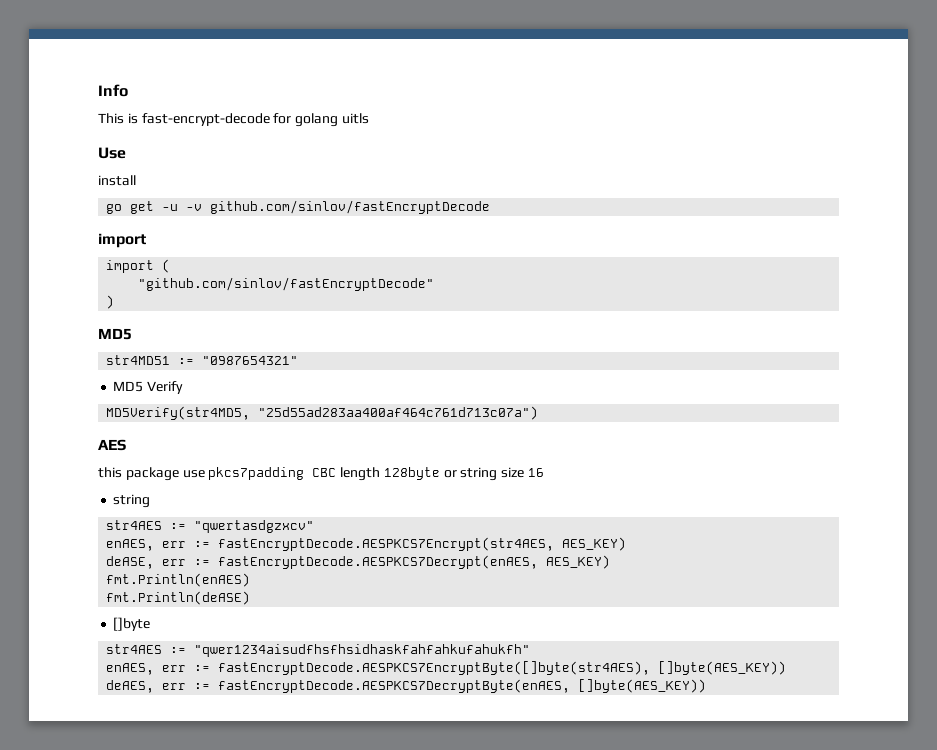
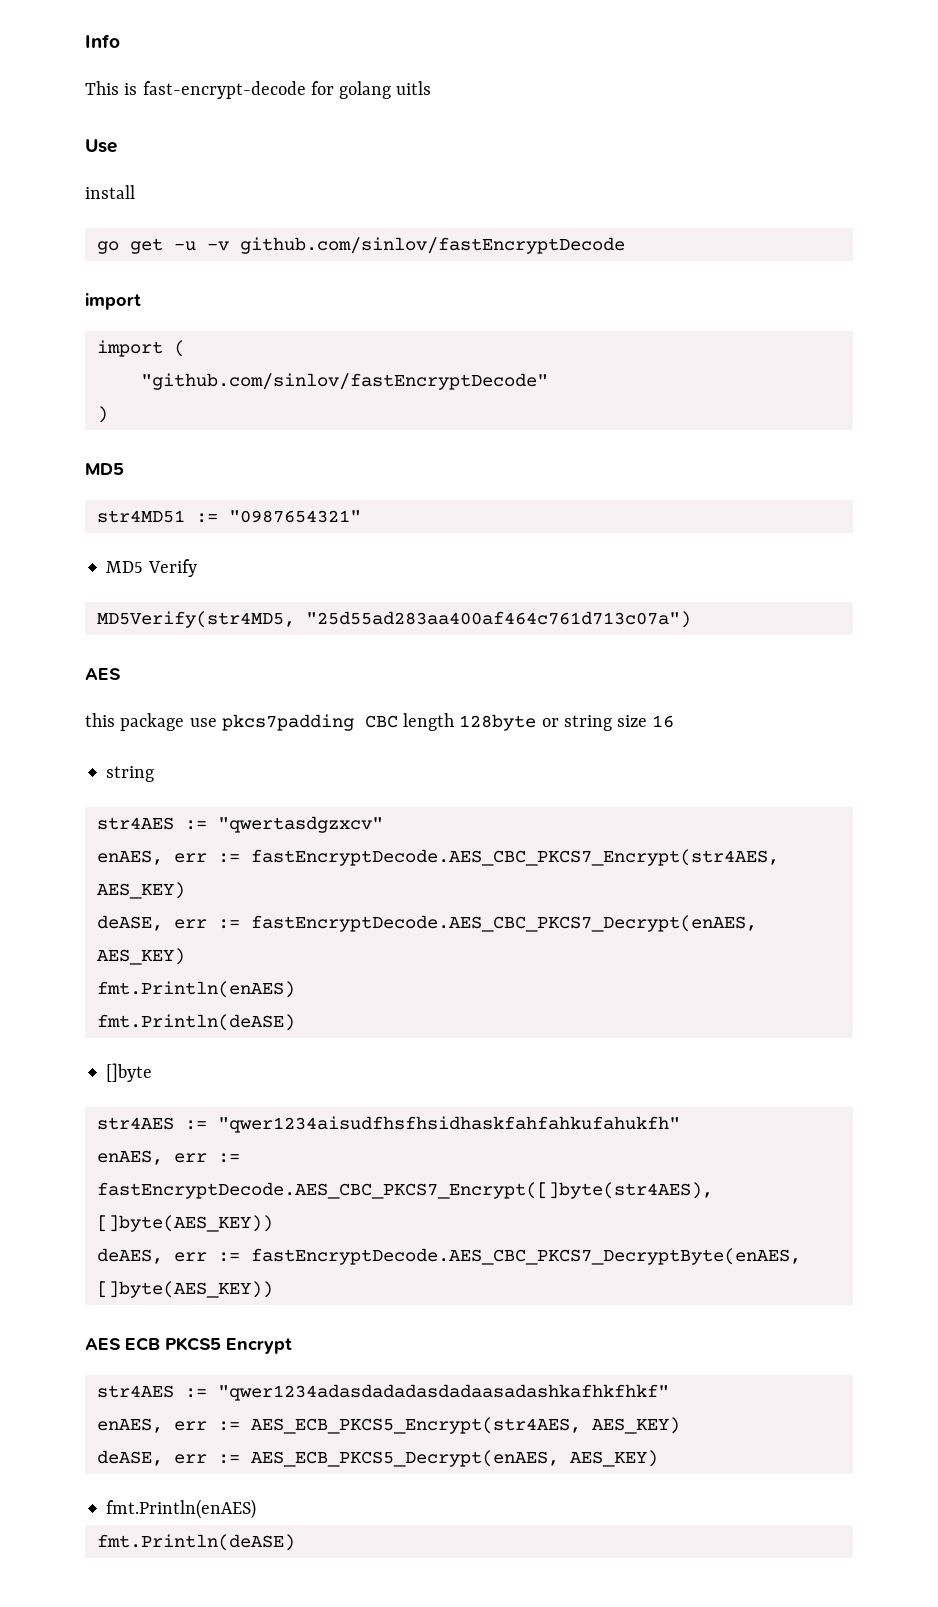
- enAES, err := fastEncryptDecode.AESPKCS7Encrypt(str4AES, AES_KEY)
- deASE, err := fastEncryptDecode.AESPKCS7Decrypt(enAES, AES_KEY)
+ enAES, err := fastEncryptDecode.AES_CBC_PKCS7_Encrypt(str4AES, AES_KEY)
+ deASE, err := fastEncryptDecode.AES_CBC_PKCS7_Decrypt(enAES, AES_KEY)
- enAES, err := fastEncryptDecode.AESPKCS7EncryptByte([]byte(str4AES), []byte(AES_KEY))
+ enAES, err := fastEncryptDecode.AES_CBC_PKCS7_Encrypt([]byte(str4AES), []byte(AES_KEY))
- deAES, err := fastEncryptDecode.AESPKCS7DecryptByte(enAES, []byte(AES_KEY))
+ deAES, err := fastEncryptDecode.AES_CBC_PKCS7_DecryptByte(enAES, []byte(AES_KEY))
+ AES ECB PKCS5 Encrypt
+ str4AES := "qwer1234adasdadadasdadaasadashkafhkfhkf"
+ enAES, err := AES_ECB_PKCS5_Encrypt(str4AES, AES_KEY)
+ deASE, err := AES_ECB_PKCS5_Decrypt(enAES, AES_KEY)
+ fmt.Println(enAES)
+ fmt.Println(deASE)

